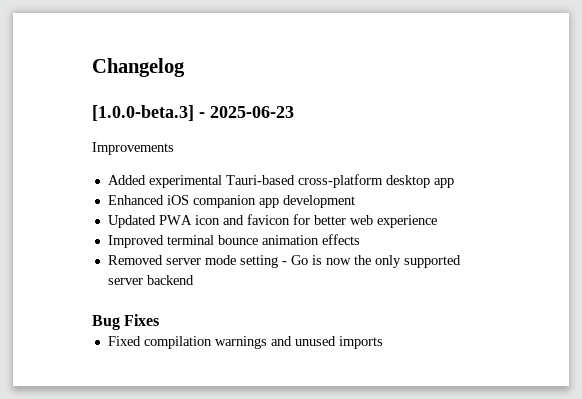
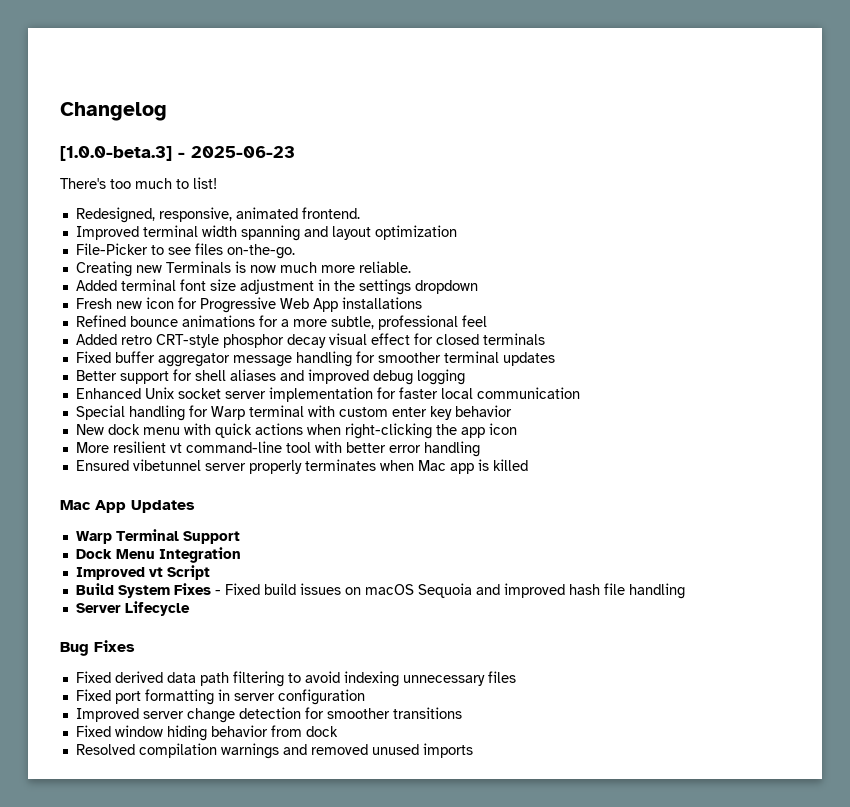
- Improvements
- Added experimental Tauri-based cross-platform desktop app
- Enhanced iOS companion app development
- Updated PWA icon and favicon for better web experience
- Improved terminal bounce animation effects
- Removed server mode setting - Go is now the only supported server backend
+ There's too much to list!
+ Redesigned, responsive, animated frontend.
+ Improved terminal width spanning and layout optimization
+ File-Picker to see files on-the-go.
+ Creating new Terminals is now much more reliable.
+ Added terminal font size adjustment in the settings dropdown
+ Fresh new icon for Progressive Web App installations
+ Refined bounce animations for a more subtle, professional feel
+ Added retro CRT-style phosphor decay visual effect for closed terminals
+ Fixed buffer aggregator message handling for smoother terminal updates
+ Better support for shell aliases and improved debug logging
+ Enhanced Unix socket server implementation for faster local communication
+ Special handling for Warp terminal with custom enter key behavior
+ New dock menu with quick actions when right-clicking the app icon
+ More resilient vt command-line tool with better error handling
+ Ensured vibetunnel server properly terminates when Mac app is killed
+ Mac App Updates
+ Warp Terminal Support
+ Dock Menu Integration
+ Improved vt Script
+ Build System Fixes - Fixed build issues on macOS Sequoia and improved hash file handling
+ Server Lifecycle
  Bug Fixes
- Fixed compilation warnings and unused imports
+ Fixed derived data path filtering to avoid indexing unnecessary files
+ Fixed port formatting in server configuration
+ Improved server change detection for smoother transitions
+ Fixed window hiding behavior from dock
+ Resolved compilation warnings and removed unused imports

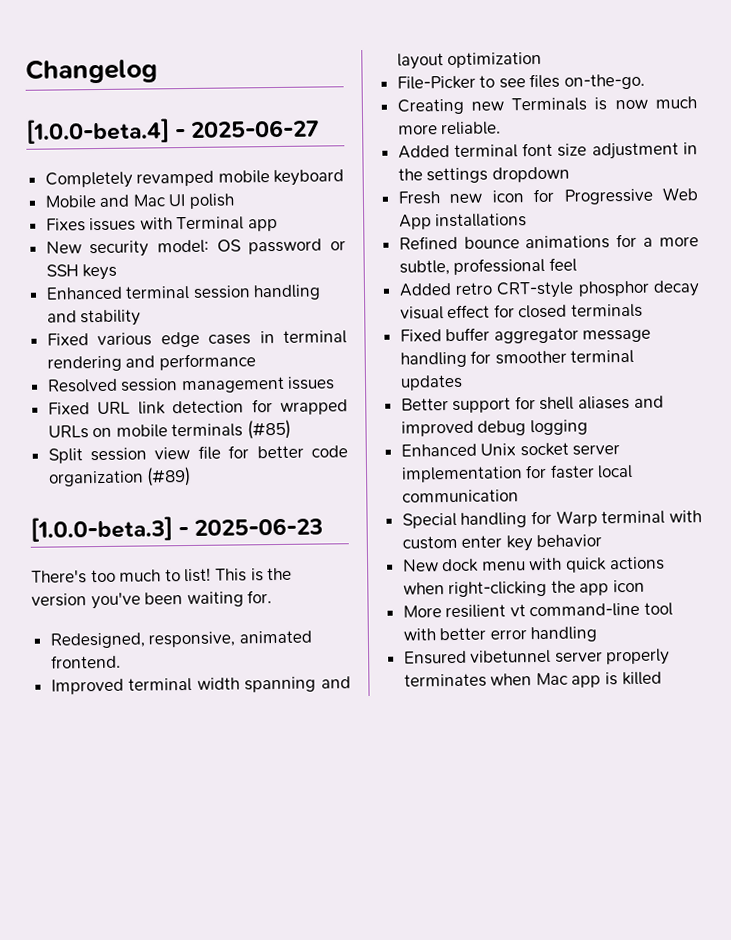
+ [1.0.0-beta.4] - 2025-06-27
+ Completely revamped mobile keyboard
+ Mobile and Mac UI polish
+ Fixes issues with Terminal app
+ New security model: OS password or SSH keys
+ Enhanced terminal session handling and stability
+ Fixed various edge cases in terminal rendering and performance
+ Resolved session management issues
+ Fixed URL link detection for wrapped URLs on mobile terminals (#85)
+ Split session view file for better code organization (#89)
+ This is the version you've been waiting for.
- Mac App Updates
- Warp Terminal Support
- Dock Menu Integration
- Improved vt Script
- Build System Fixes - Fixed build issues on macOS Sequoia and improved hash file handling
- Server Lifecycle
- Bug Fixes
- Fixed derived data path filtering to avoid indexing unnecessary files
- Fixed port formatting in server configuration
- Improved server change detection for smoother transitions
- Fixed window hiding behavior from dock
- Resolved compilation warnings and removed unused imports

